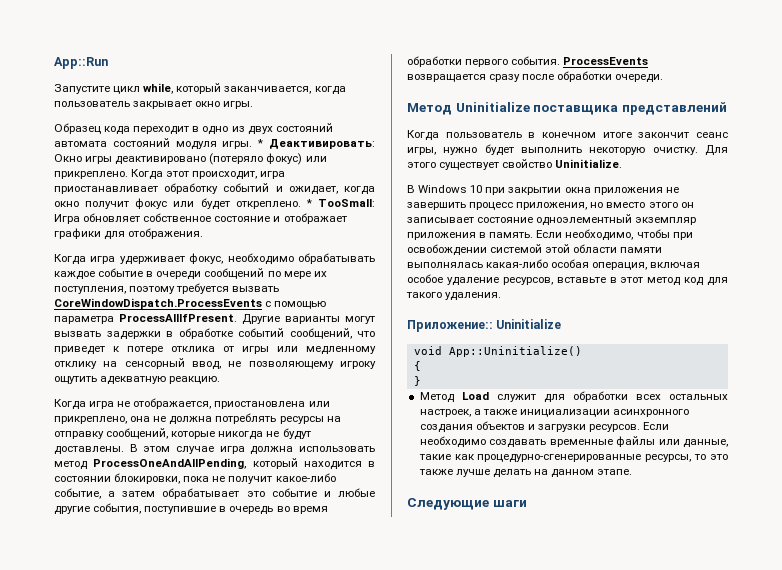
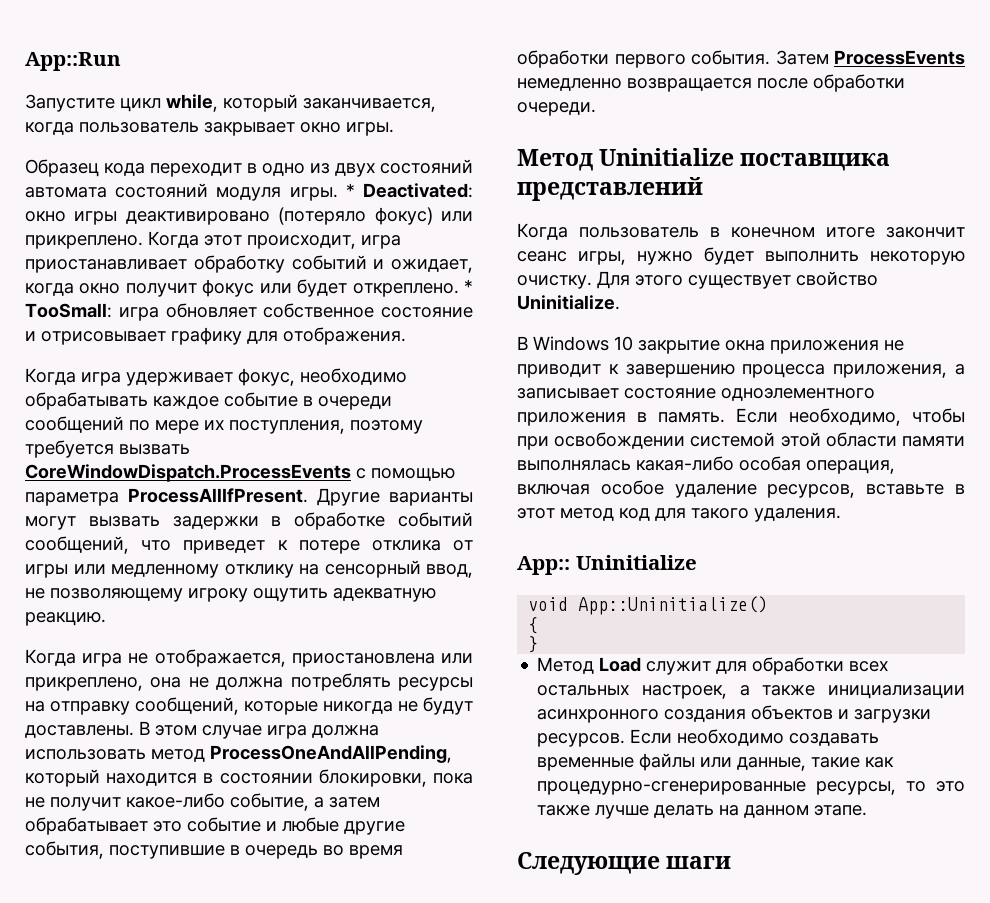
- * Деактивировать: Окно игры деактивировано (потеряло фокус) или прикреплено.
+ * Deactivated: окно игры деактивировано (потеряло фокус) или прикреплено.
- * TooSmall: Игра обновляет собственное состояние и отображает графики для отображения.
+ * TooSmall: игра обновляет собственное состояние и отрисовывает графику для отображения.
- ProcessEvents возвращается сразу после обработки очереди.
+ Затем ProcessEvents немедленно возвращается после обработки очереди.
- В Windows 10 при закрытии окна приложения не завершить процесс приложения, но вместо этого он записывает состояние одноэлементный экземпляр приложения в память.
+ В Windows 10 закрытие окна приложения не приводит к завершению процесса приложения, а записывает состояние одноэлементного приложения в память.
- Приложение:: Uninitialize
+ App:: Uninitialize

